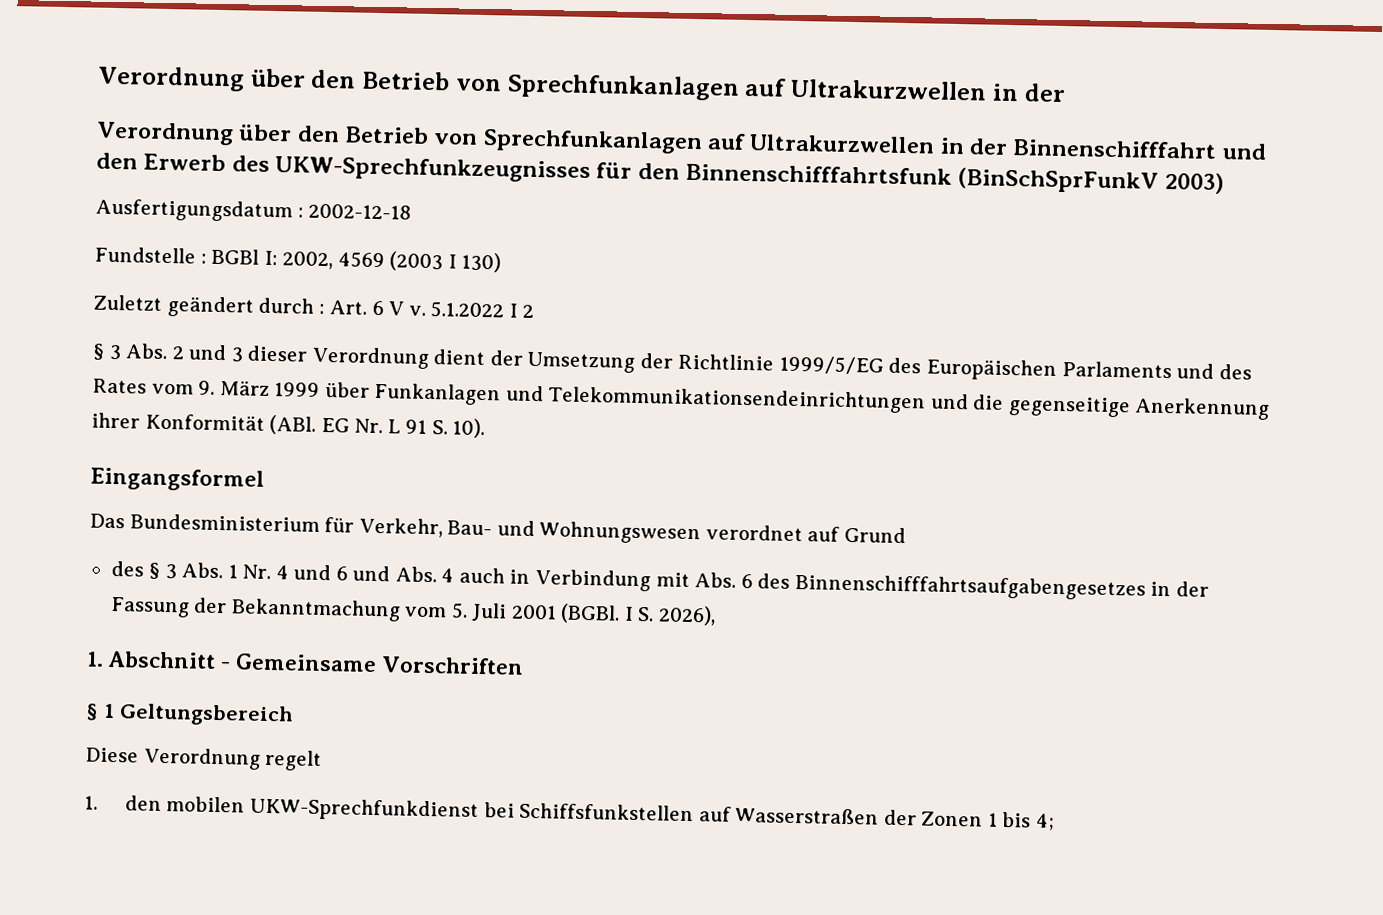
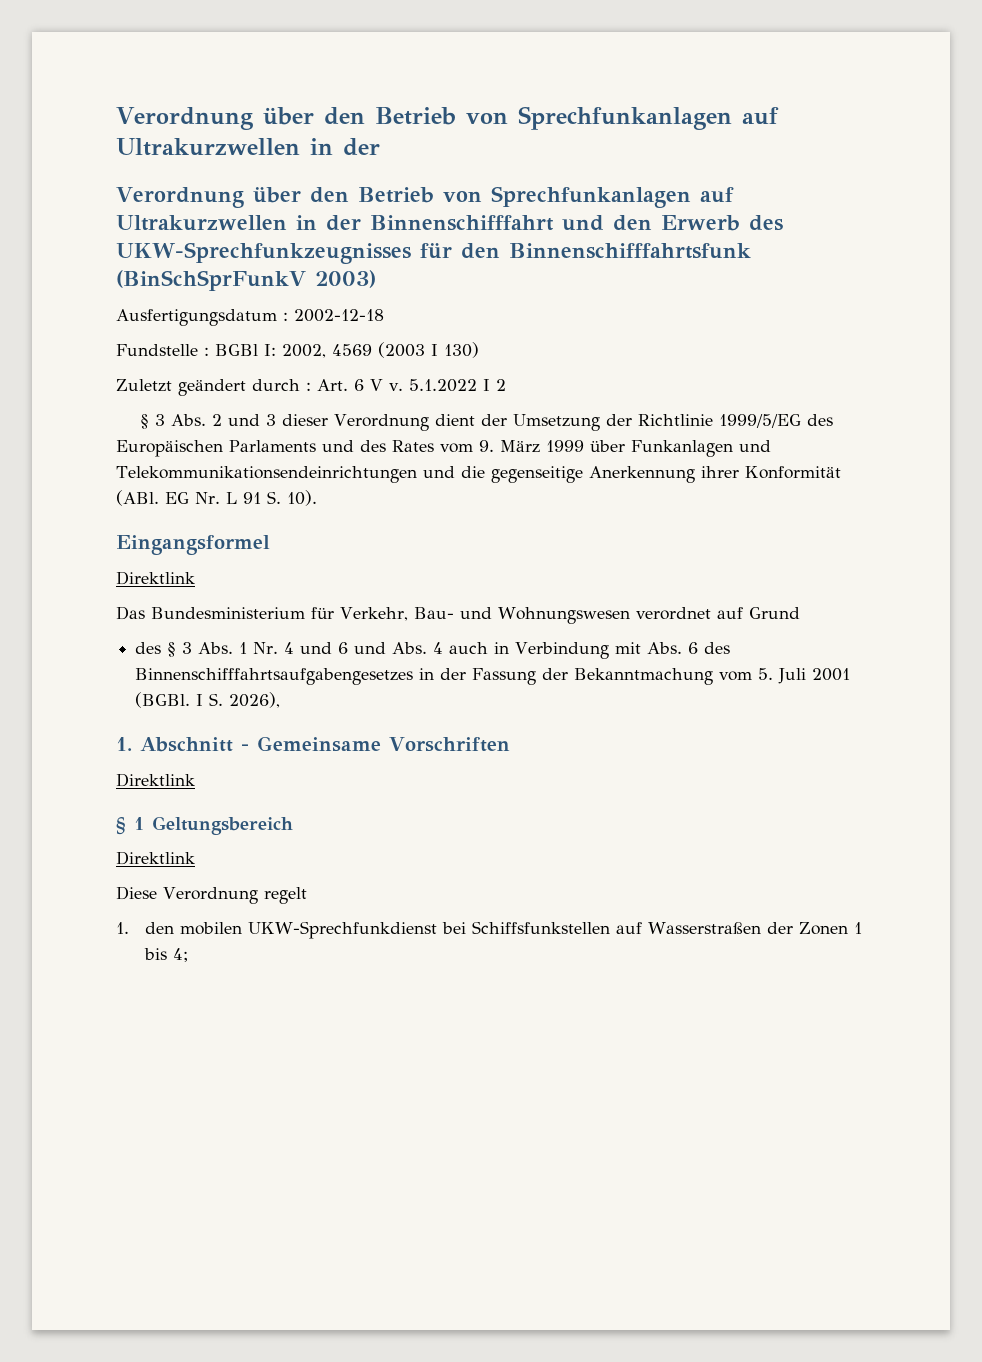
  Eingangsformel
+ Direktlink
  1. Abschnitt - Gemeinsame Vorschriften
+ Direktlink
  § 1 Geltungsbereich
+ Direktlink

